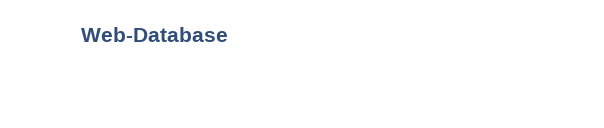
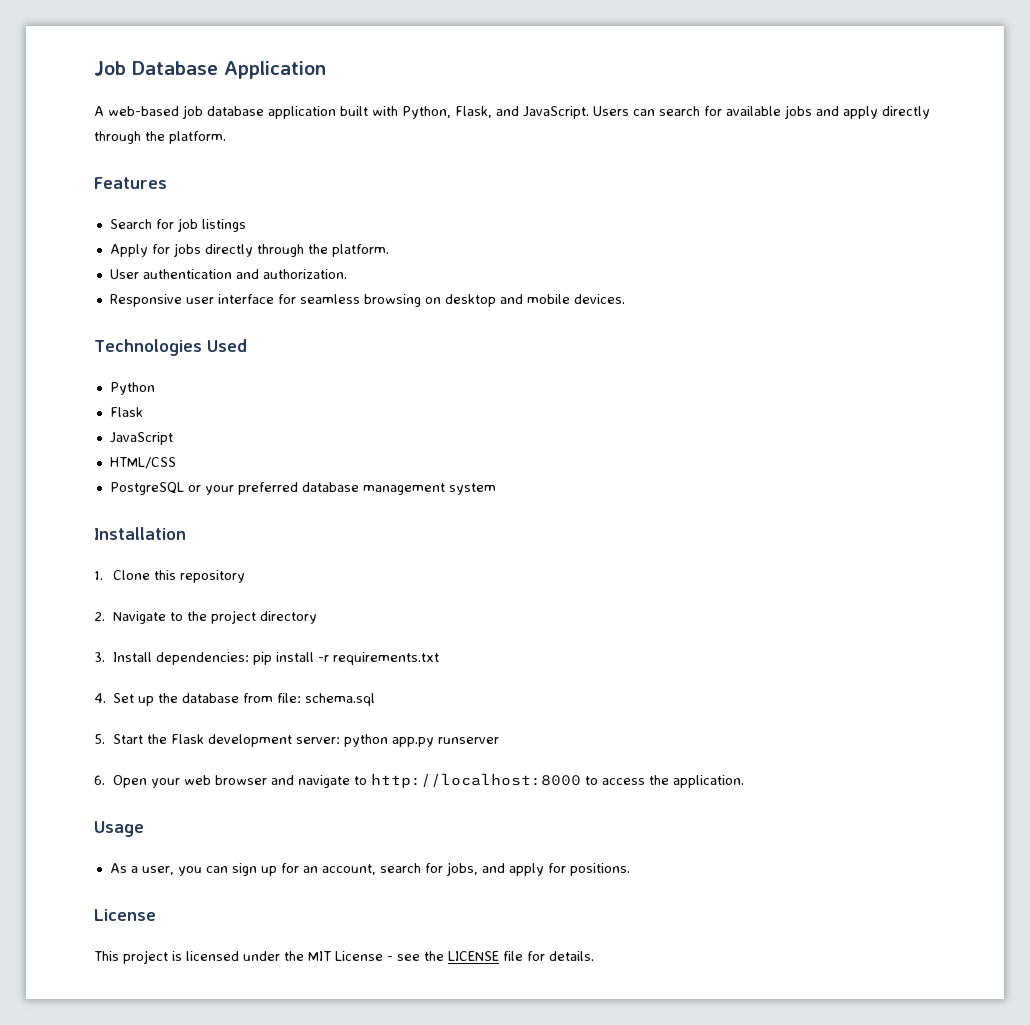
- Web-Database
+ Job Database Application
+ A web-based job database application built with Python, Flask, and JavaScript. Users can search for available jobs and apply directly through the platform.
+ Features
+ Search for job listings
+ Apply for jobs directly through the platform.
+ User authentication and authorization.
+ Responsive user interface for seamless browsing on desktop and mobile devices.
+ Technologies Used
+ Python
+ Flask
+ JavaScript
+ HTML/CSS
+ PostgreSQL or your preferred database management system
+ Installation
+ 1. Clone this repository
+ 2. Navigate to the project directory
+ 3. Install dependencies: pip install -r requirements.txt
+ 4. Set up the database from file: schema.sql
+ 5. Start the Flask development server: python app.py runserver
+ 6. Open your web browser and navigate to http://localhost:8000 to access the application.
+ Usage
+ As a user, you can sign up for an account, search for jobs, and apply for positions.
+ License
+ This project is licensed under the MIT License - see the LICENSE file for details.

